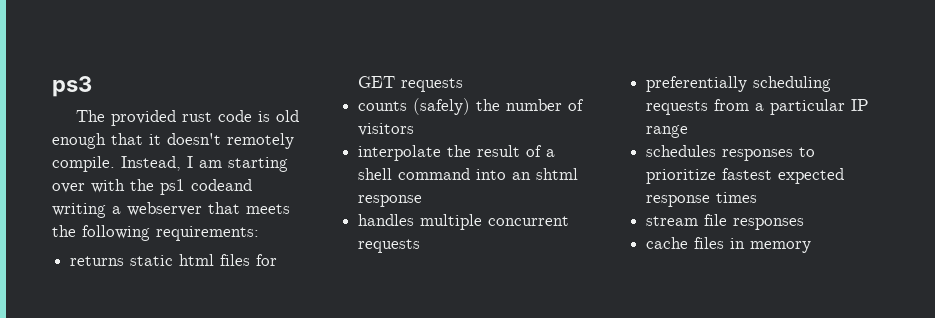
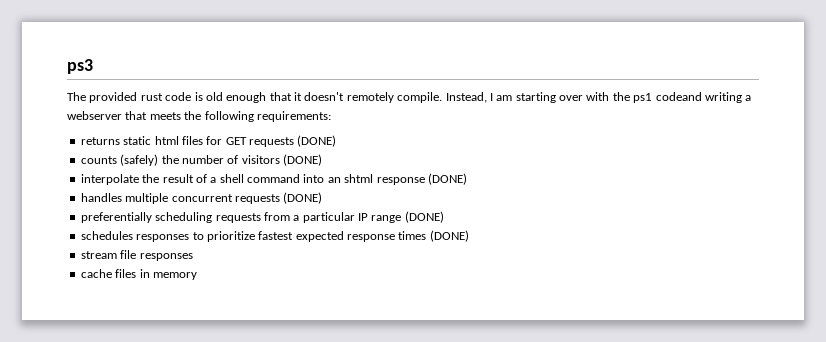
- returns static html files for GET requests
+ returns static html files for GET requests (DONE)
- counts (safely) the number of visitors
+ counts (safely) the number of visitors (DONE)
- interpolate the result of a shell command into an shtml response
+ interpolate the result of a shell command into an shtml response (DONE)
- handles multiple concurrent requests
+ handles multiple concurrent requests (DONE)
- preferentially scheduling requests from a particular IP range
+ preferentially scheduling requests from a particular IP range (DONE)
- schedules responses to prioritize fastest expected response times
+ schedules responses to prioritize fastest expected response times (DONE)

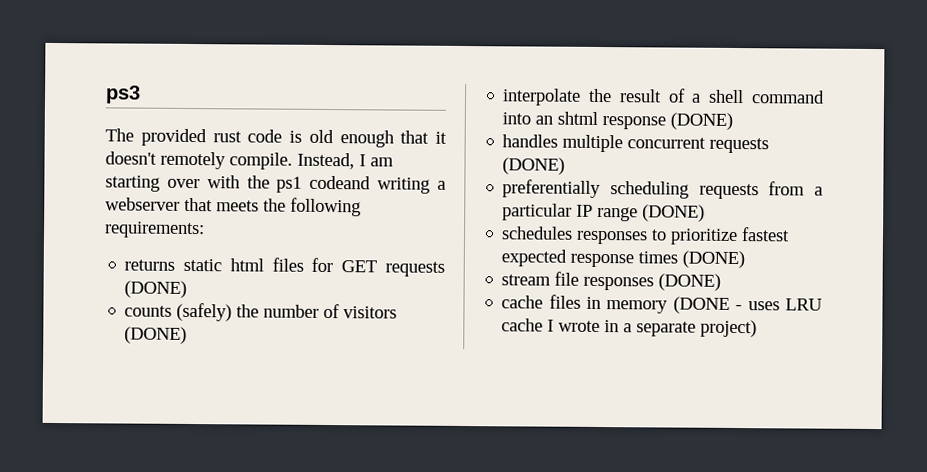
- stream file responses
+ stream file responses (DONE)
- cache files in memory
+ cache files in memory (DONE - uses LRU cache I wrote in a separate project)

